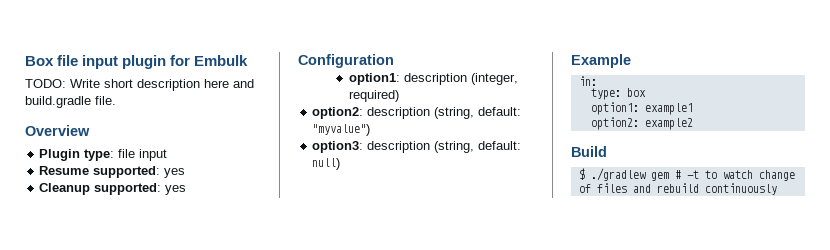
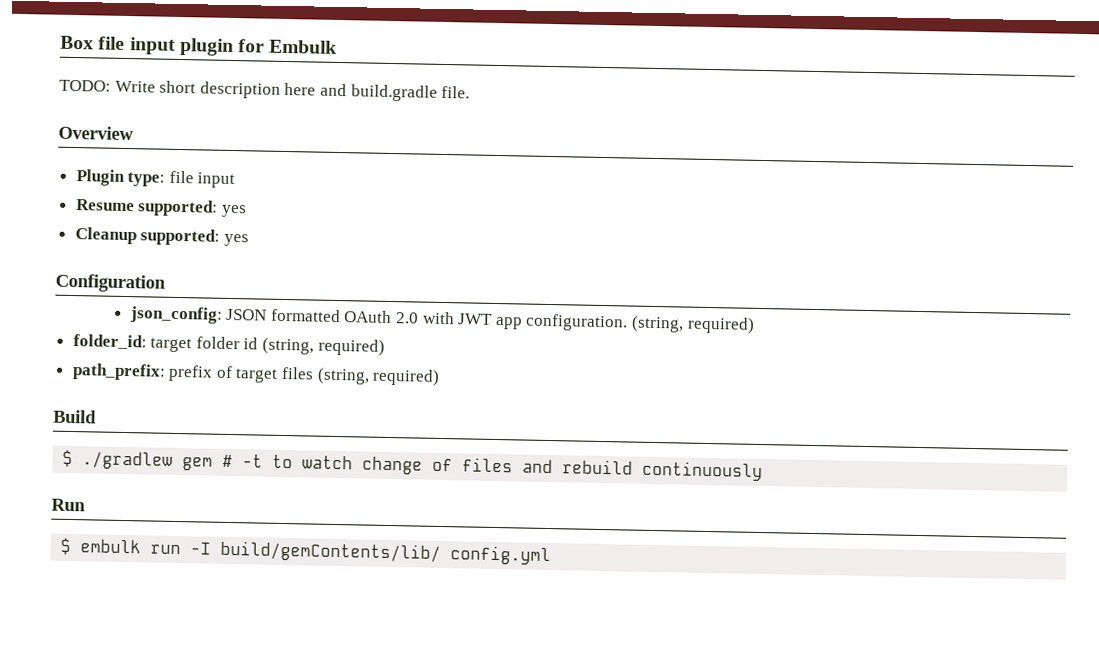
- option1: description (integer, required)
- option2: description (string, default: "myvalue")
- option3: description (string, default: null)
- Example
- in:
- type: box
- option1: example1
- option2: example2
+ json_config: JSON formatted OAuth 2.0 with JWT app configuration. (string, required)
+ folder_id: target folder id (string, required)
+ path_prefix: prefix of target files (string, required)
+ Run
+ $ embulk run -I build/gemContents/lib/ config.yml

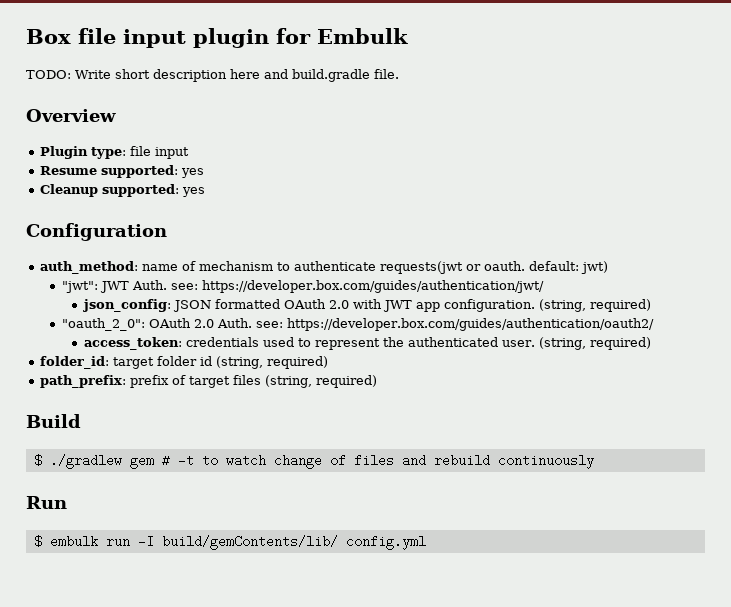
+ auth_method: name of mechanism to authenticate requests(jwt or oauth. default: jwt)
+ "jwt": JWT Auth. see: https://developer.box.com/guides/authentication/jwt/
+ "oauth_2_0": OAuth 2.0 Auth. see: https://developer.box.com/guides/authentication/oauth2/
+ access_token: credentials used to represent the authenticated user. (string, required)

